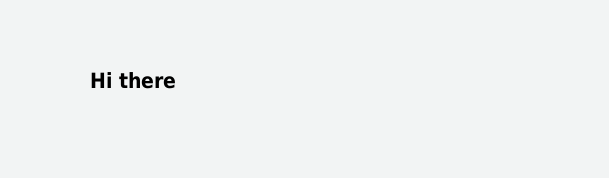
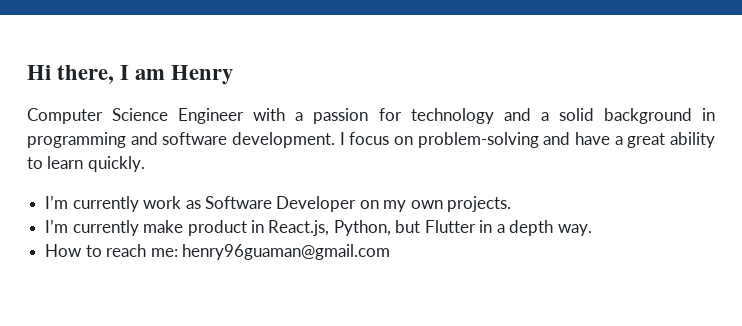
- Hi there
+ Hi there, I am Henry
+ Computer Science Engineer with a passion for technology and a solid background in programming and software development. I focus on problem-solving and have a great ability to learn quickly.
+ I’m currently work as Software Developer on my own projects.
+ I’m currently make product in React.js, Python, but Flutter in a depth way.
+ How to reach me: henry96guaman@gmail.com

